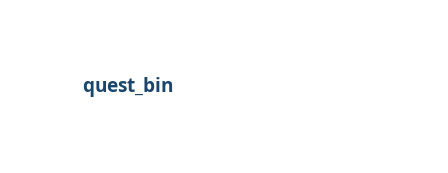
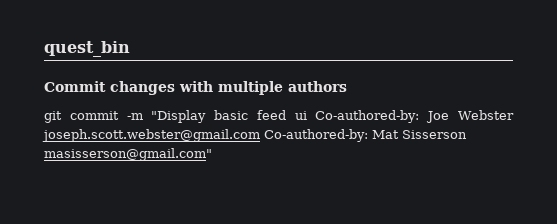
+ Commit changes with multiple authors
+ git commit -m "Display basic feed ui Co-authored-by: Joe Webster joseph.scott.webster@gmail.com Co-authored-by: Mat Sisserson masisserson@gmail.com"

